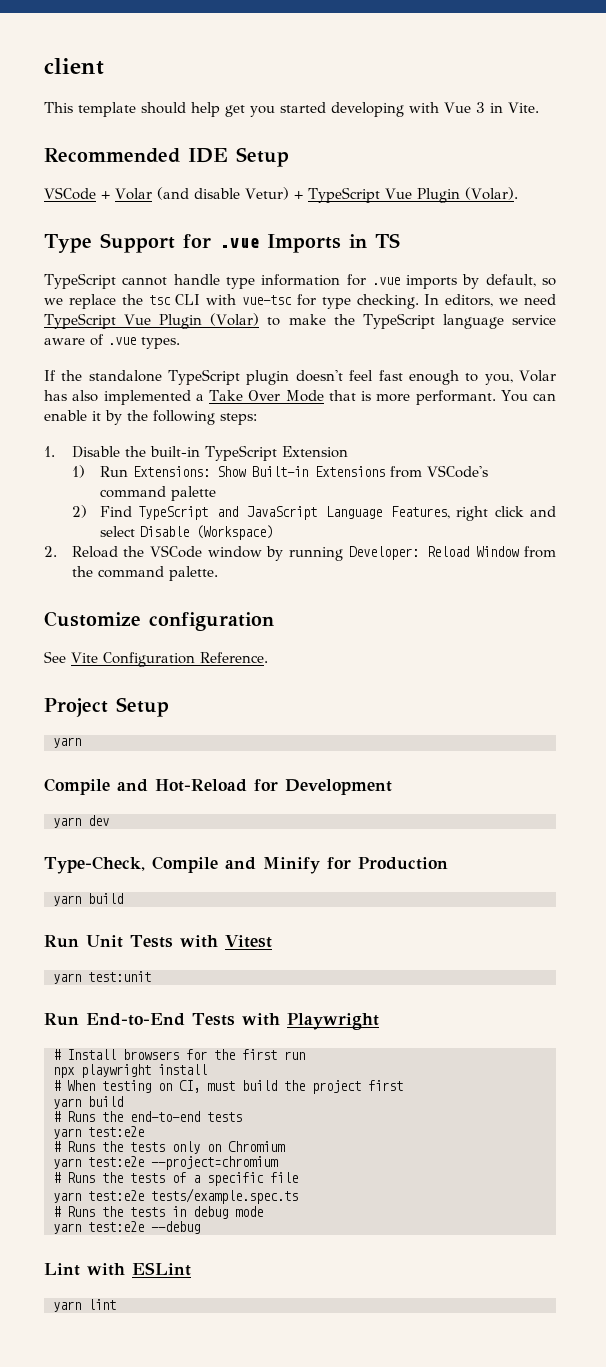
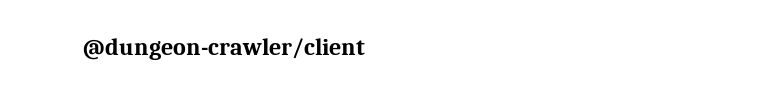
- client
- This template should help get you started developing with Vue 3 in Vite.
- Recommended IDE Setup
- VSCode + Volar (and disable Vetur) + TypeScript Vue Plugin (Volar).
- Type Support for .vue Imports in TS
- TypeScript cannot handle type information for .vue imports by default, so we replace the tsc CLI with vue-tsc for type checking. In editors, we need TypeScript Vue Plugin (Volar) to make the TypeScript language service aware of .vue types.
- If the standalone TypeScript plugin doesn't feel fast enough to you, Volar has also implemented a Take Over Mode that is more performant. You can enable it by the following steps:
- 1. Disable the built-in TypeScript Extension
- 1) Run Extensions: Show Built-in Extensions from VSCode's command palette
- 2) Find TypeScript and JavaScript Language Features, right click and select Disable (Workspace)
- 2. Reload the VSCode window by running Developer: Reload Window from the command palette.
- Customize configuration
- See Vite Configuration Reference.
- Project Setup
- yarn
- Compile and Hot-Reload for Development
- yarn dev
- Type-Check, Compile and Minify for Production
- yarn build
- Run Unit Tests with Vitest
- yarn test:unit
- Run End-to-End Tests with Playwright
- # Install browsers for the first run
- npx playwright install
- # When testing on CI, must build the project first
- yarn build
- # Runs the end-to-end tests
- yarn test:e2e
- # Runs the tests only on Chromium
- yarn test:e2e --project=chromium
- # Runs the tests of a specific file
- yarn test:e2e tests/example.spec.ts
- # Runs the tests in debug mode
- yarn test:e2e --debug
- Lint with ESLint
- yarn lint
+ @dungeon-crawler/client

